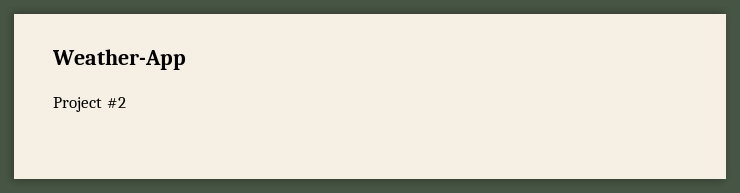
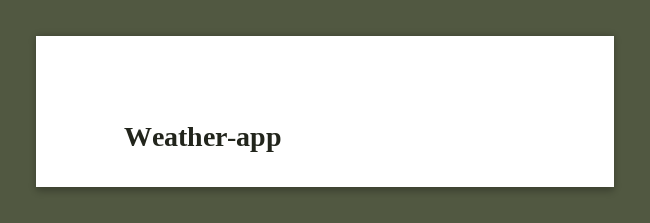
- Weather-App
- Project #2
+ Weather-app

